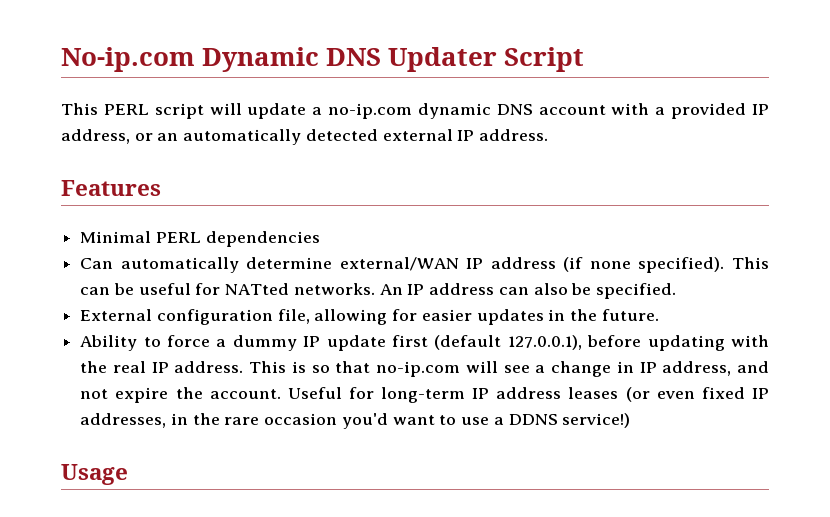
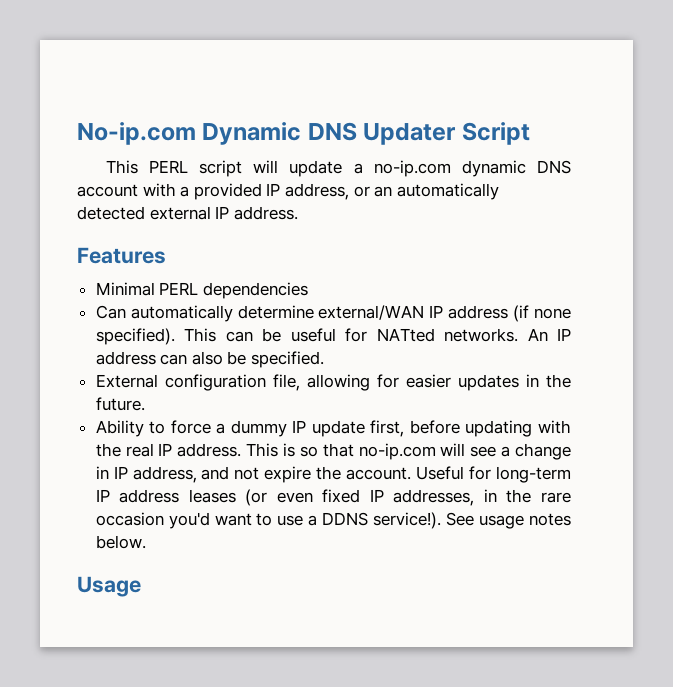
- Ability to force a dummy IP update first (default 127.0.0.1), before updating with the real IP address.
+ Ability to force a dummy IP update first, before updating with the real IP address.
- Useful for long-term IP address leases (or even fixed IP addresses, in the rare occasion you'd want to use a DDNS service!)
+ Useful for long-term IP address leases (or even fixed IP addresses, in the rare occasion you'd want to use a DDNS service!). See usage notes below.

